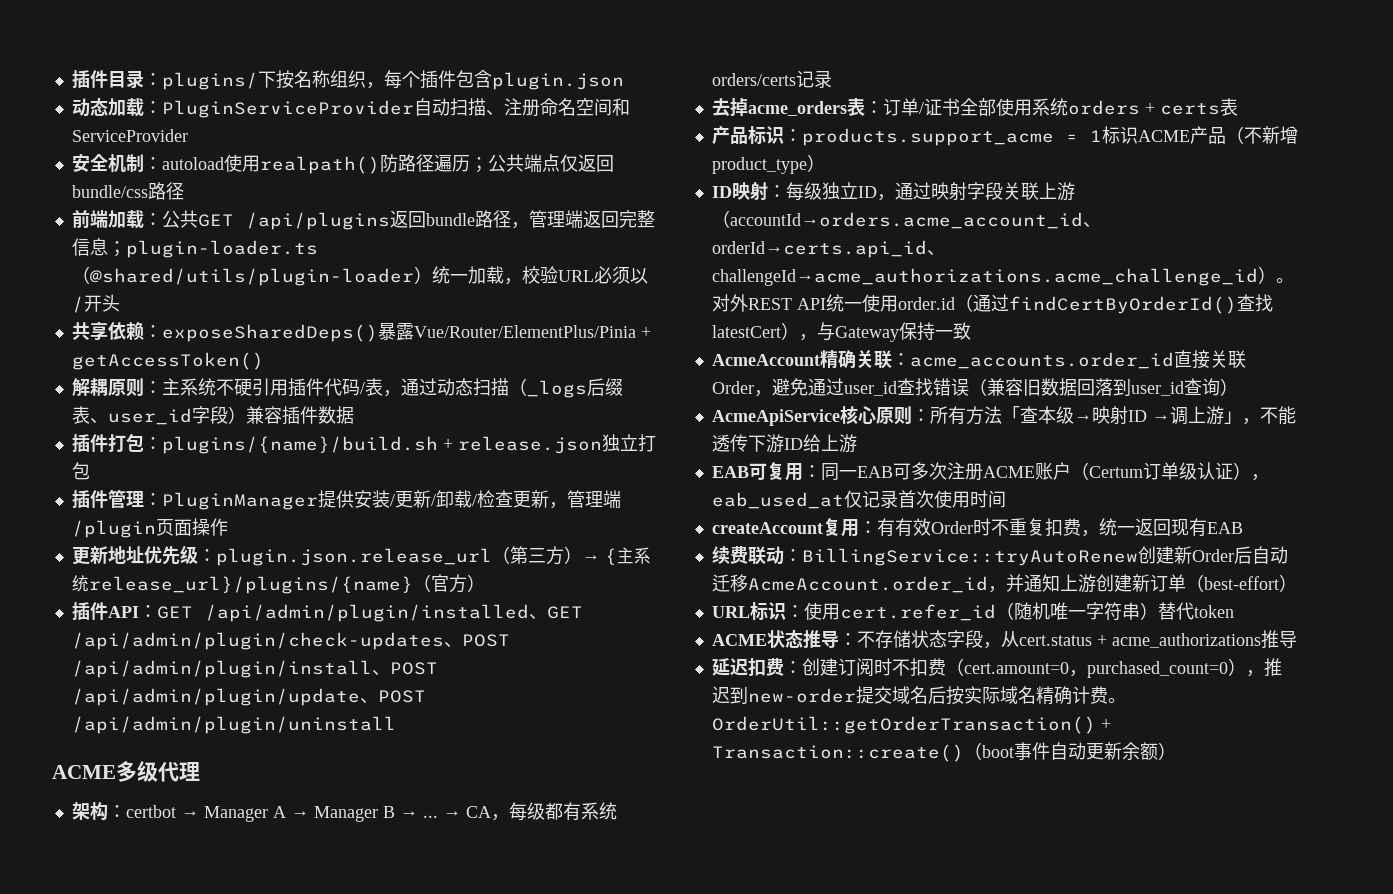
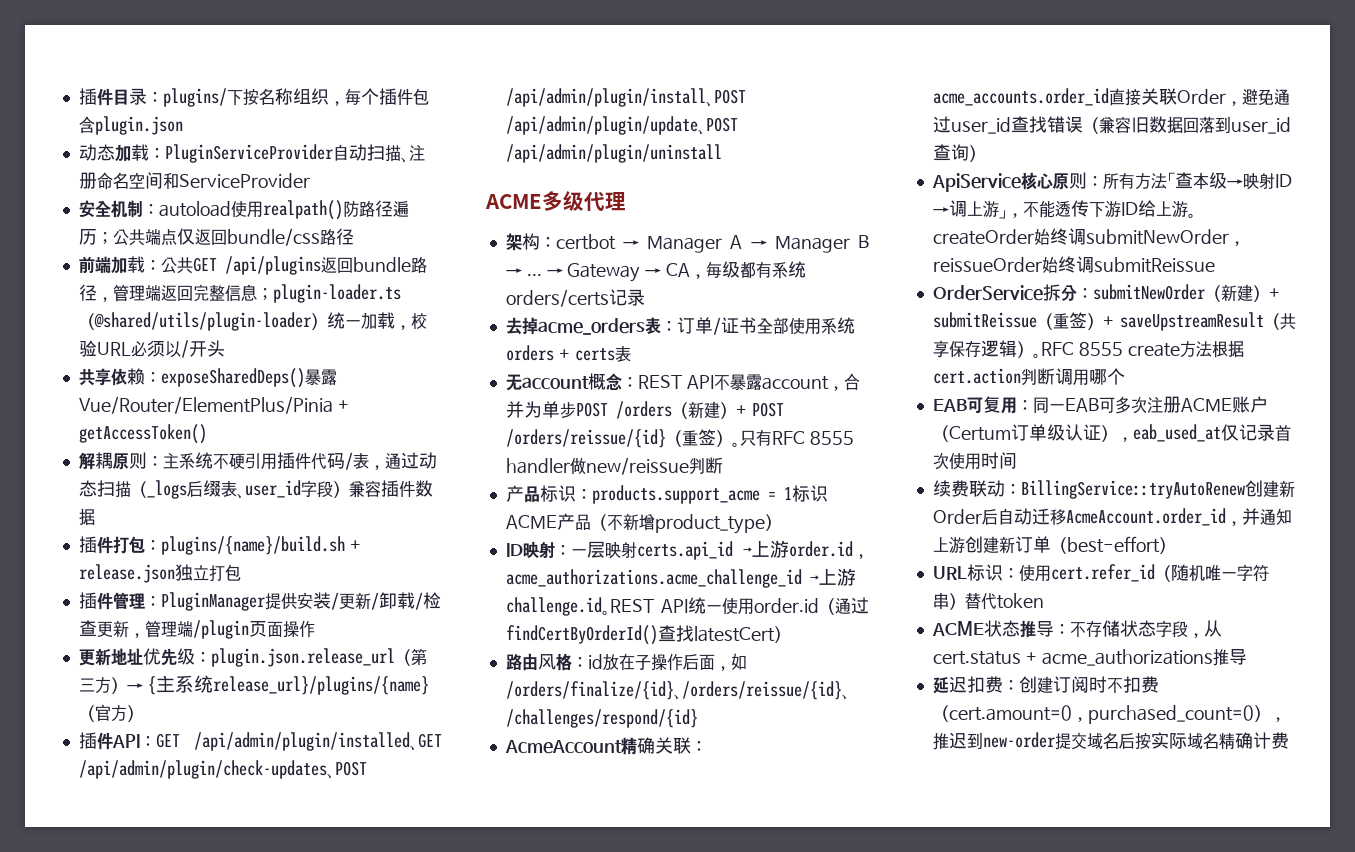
- → CA，每级都有系统orders/certs记录
+ → Gateway → CA，每级都有系统orders/certs记录
+ 无account概念：REST API不暴露account，合并为单步POST /orders（新建）+ POST /orders/reissue/{id}（重签）。只有RFC 8555 handler做new/reissue判断
- ID映射：每级独立ID，通过映射字段关联上游（accountId→orders.acme_account_id、orderId→certs.api_id、challengeId→acme_authorizations.acme_challenge_id）。对外REST API统一使用order.id（通过findCertByOrderId()查找latestCert），与Gateway保持一致
+ ID映射：一层映射certs.api_id →上游order.id，acme_authorizations.acme_challenge_id →上游challenge.id。REST API统一使用order.id（通过findCertByOrderId()查找latestCert）
+ 路由风格：id放在子操作后面，如/orders/finalize/{id}、/orders/reissue/{id}、/challenges/respond/{id}
- AcmeApiService核心原则：所有方法「查本级→映射ID →调上游」，不能透传下游ID给上游
+ ApiService核心原则：所有方法「查本级→映射ID →调上游」，不能透传下游ID给上游。createOrder始终调submitNewOrder，reissueOrder始终调submitReissue
+ OrderService拆分：submitNewOrder（新建）+ submitReissue（重签）+ saveUpstreamResult（共享保存逻辑）。RFC 8555 create方法根据cert.action判断调用哪个
- createAccount复用：有有效Order时不重复扣费，统一返回现有EAB
- 延迟扣费：创建订阅时不扣费（cert.amount=0，purchased_count=0），推迟到new-order提交域名后按实际域名精确计费。OrderUtil::getOrderTransaction() + Transaction::create()（boot事件自动更新余额）
+ 延迟扣费：创建订阅时不扣费（cert.amount=0，purchased_count=0），推迟到new-order提交域名后按实际域名精确计费

